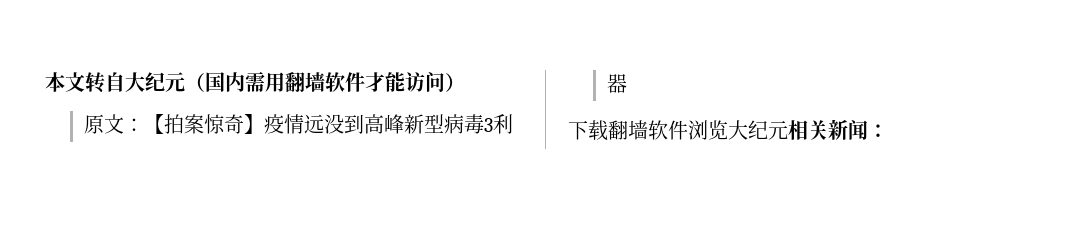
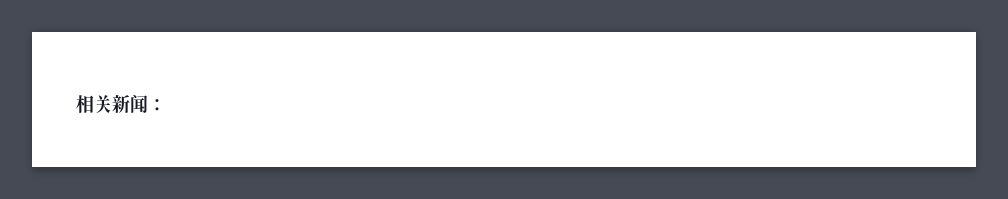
- 本文转自大纪元（国内需用翻墙软件才能访问）
- 原文：【拍案惊奇】疫情远没到高峰新型病毒3利器
- 下载翻墙软件浏览大纪元相关新闻：
+ 相关新闻：

